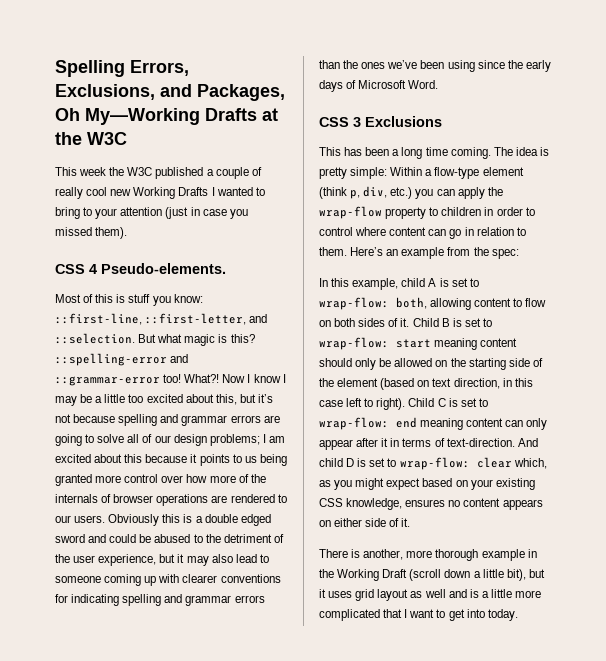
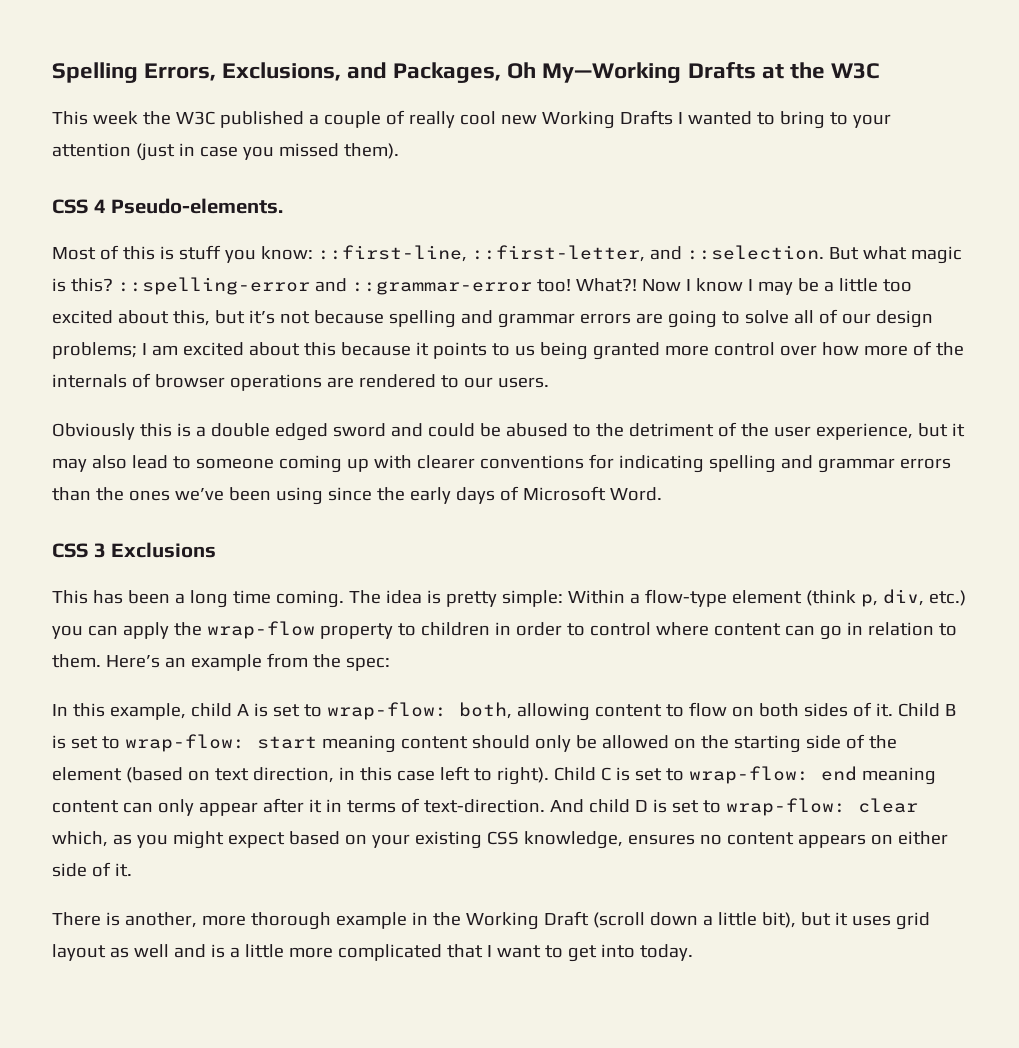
- I am excited about this because it points to us being granted more control over how more of the internals of browser operations are rendered to our users. Obviously this is a double edged sword and could be abused to the detriment of the user experience, but it may also lead to someone coming up with clearer conventions for indicating spelling and grammar errors than the ones we’ve been using since the early days of Microsoft Word.
+ I am excited about this because it points to us being granted more control over how more of the internals of browser operations are rendered to our users.
+ Obviously this is a double edged sword and could be abused to the detriment of the user experience, but it may also lead to someone coming up with clearer conventions for indicating spelling and grammar errors than the ones we’ve been using since the early days of Microsoft Word.

